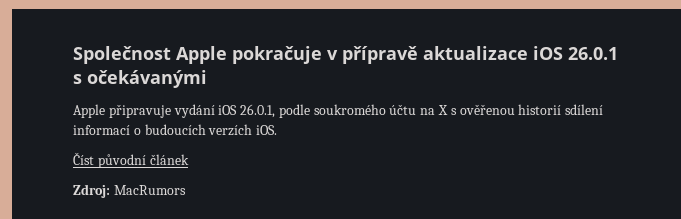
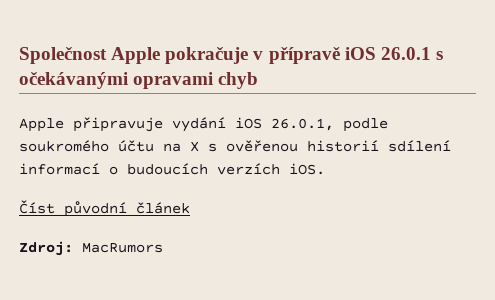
- Společnost Apple pokračuje v přípravě aktualizace iOS 26.0.1 s očekávanými
+ Společnost Apple pokračuje v přípravě iOS 26.0.1 s očekávanými opravami chyb

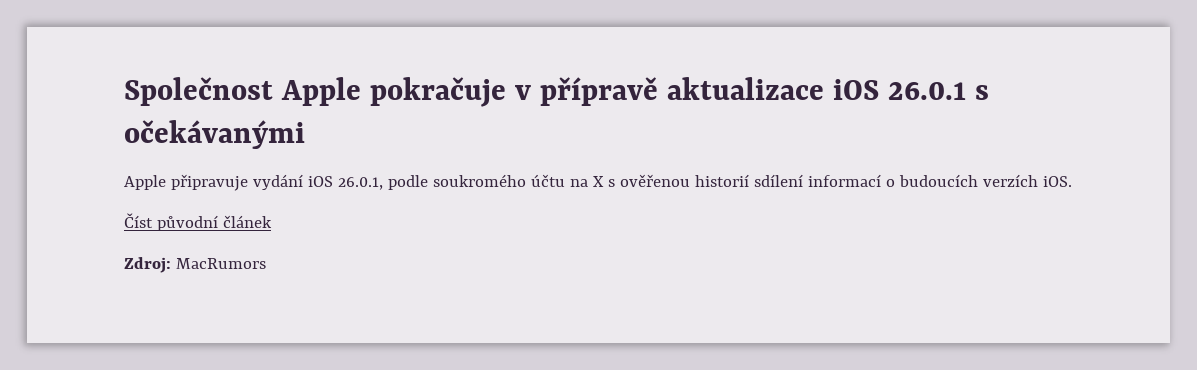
- Společnost Apple pokračuje v přípravě iOS 26.0.1 s očekávanými opravami chyb
+ Společnost Apple pokračuje v přípravě aktualizace iOS 26.0.1 s očekávanými

